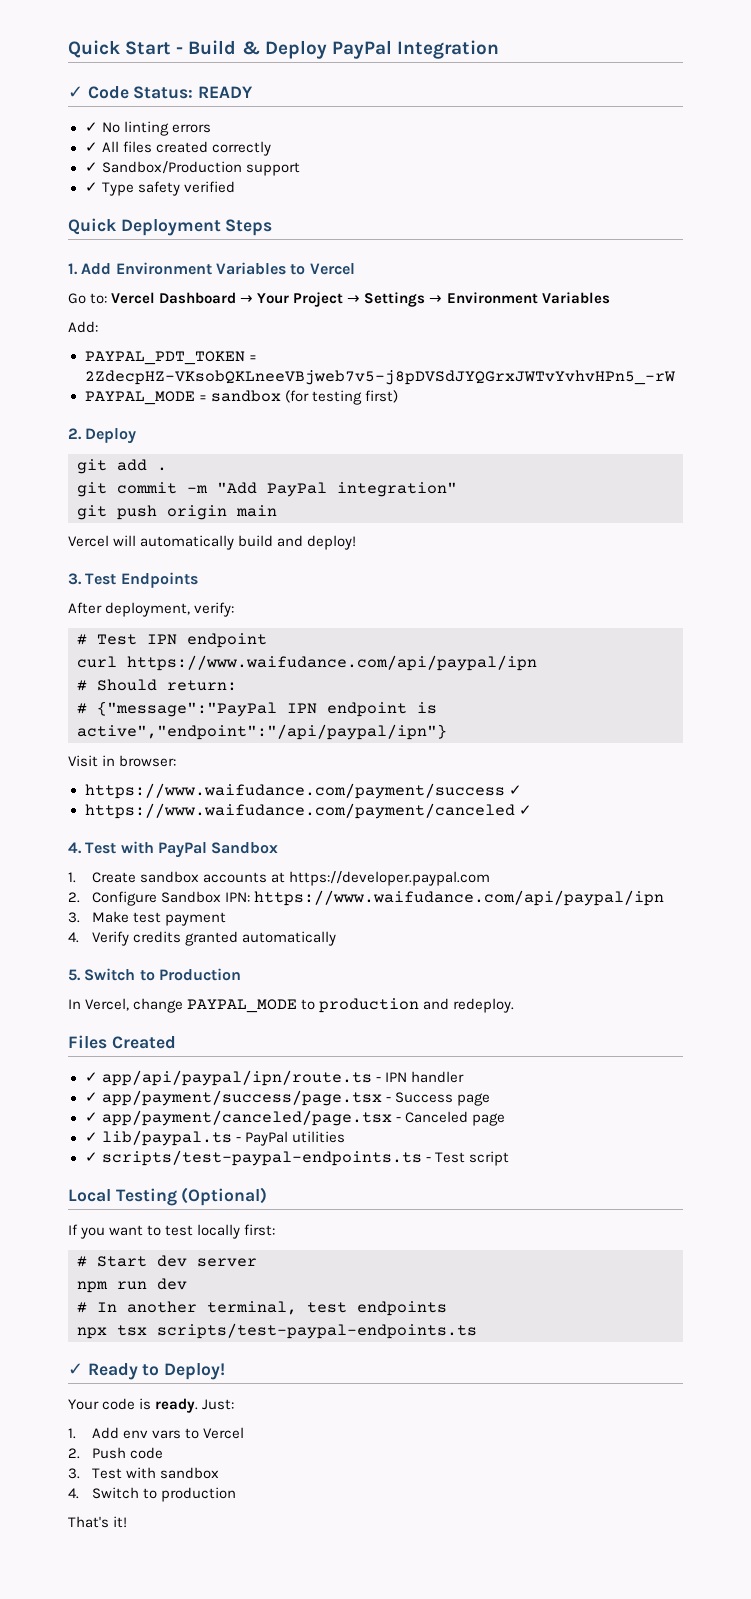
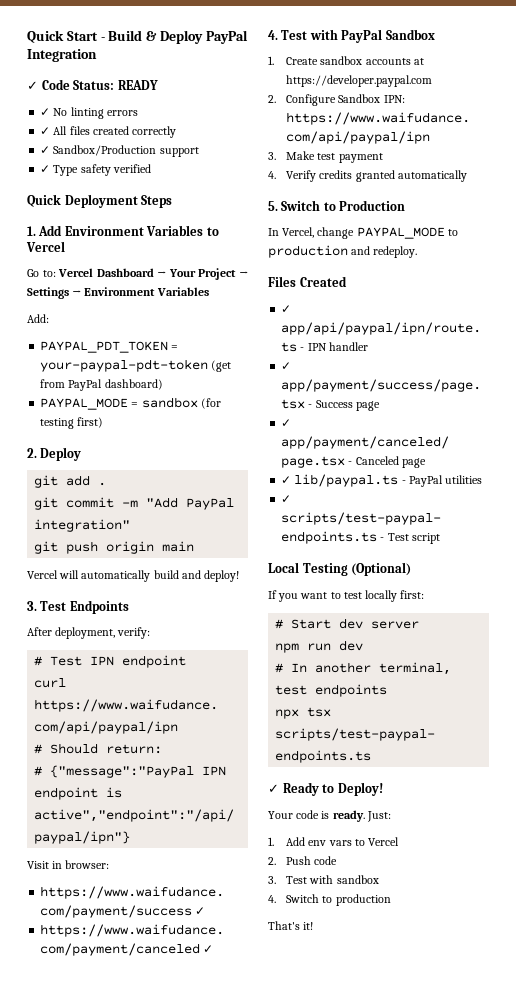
- PAYPAL_PDT_TOKEN = 2ZdecpHZ-VKsobQKLneeVBjweb7v5-j8pDVSdJYQGrxJWTvYvhvHPn5_-rW
+ PAYPAL_PDT_TOKEN = your-paypal-pdt-token (get from PayPal dashboard)

